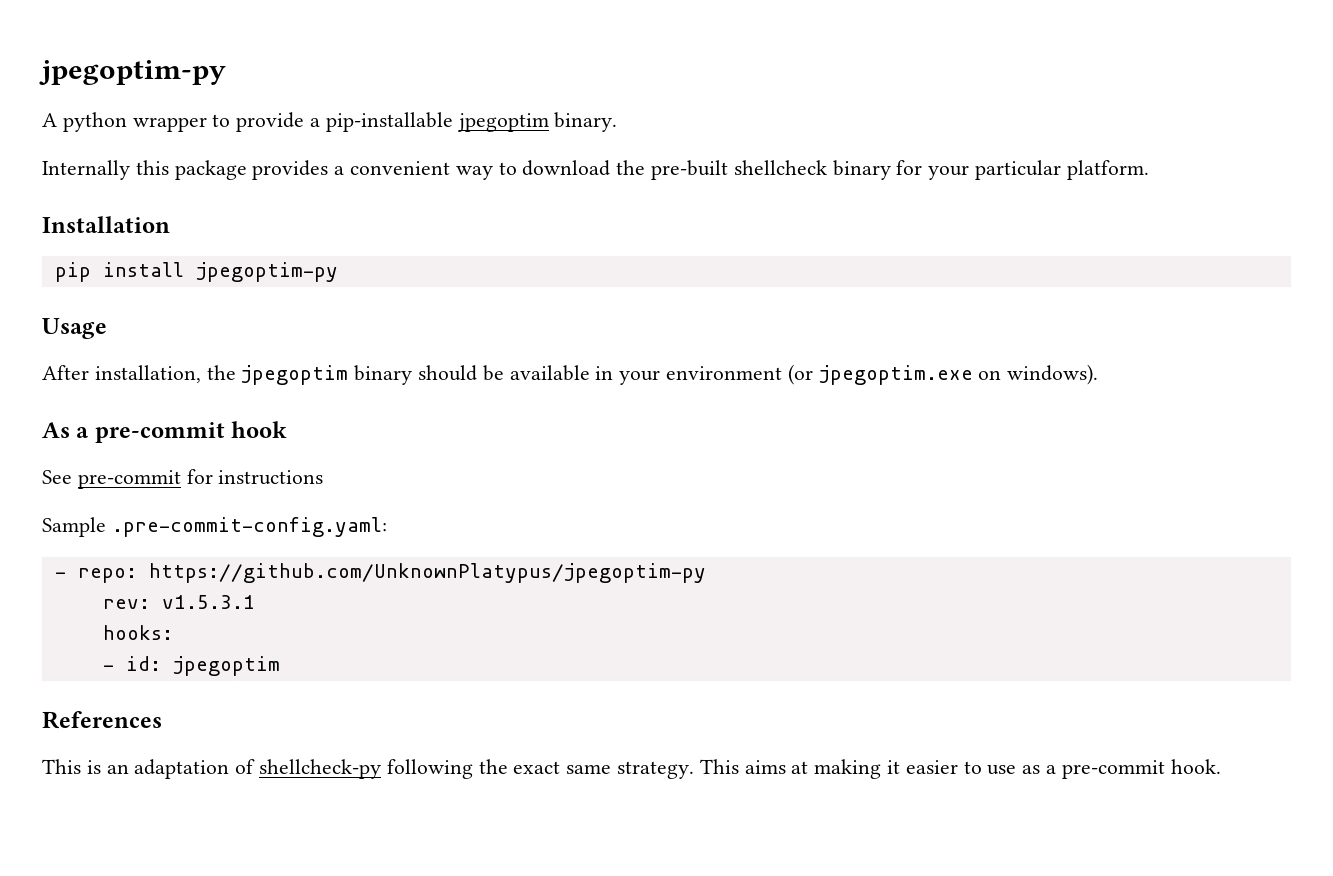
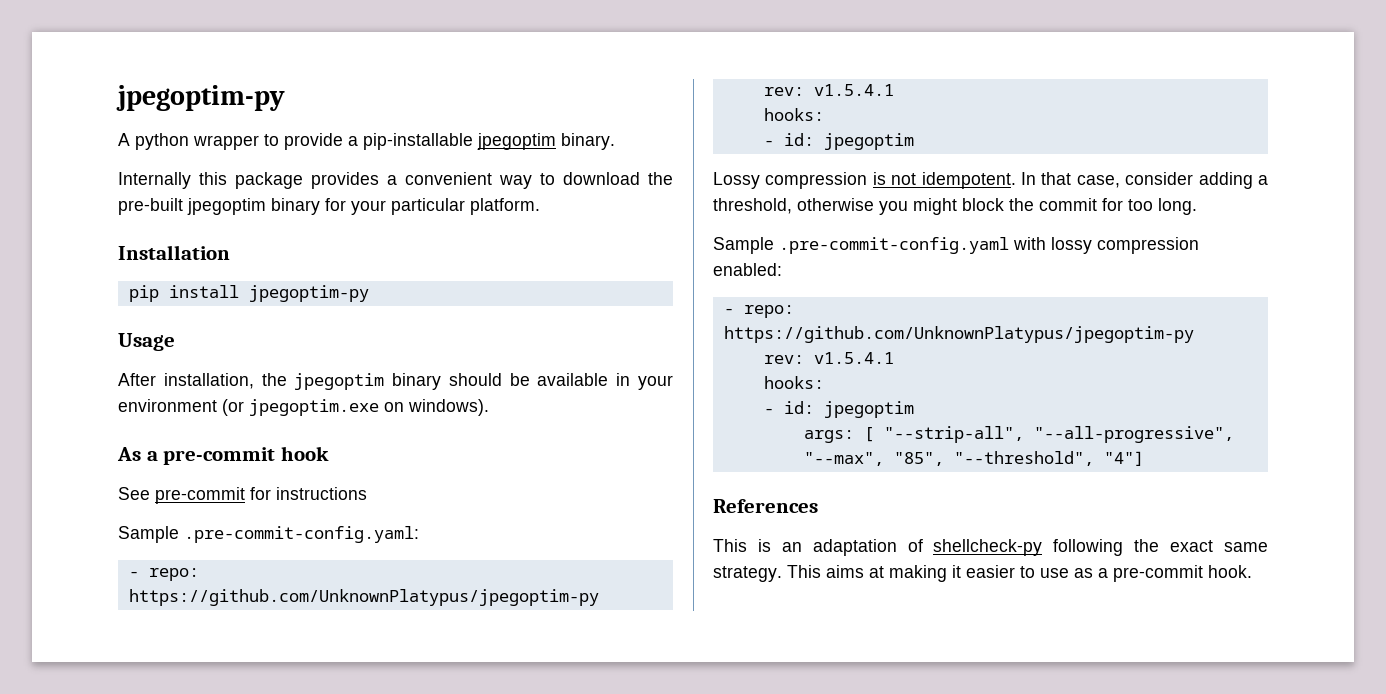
- Internally this package provides a convenient way to download the pre-built shellcheck binary for your particular platform.
+ Internally this package provides a convenient way to download the pre-built jpegoptim binary for your particular platform.
  Sample .pre-commit-config.yaml:
  - repo: https://github.com/UnknownPlatypus/jpegoptim-py
- rev: v1.5.3.1
+ rev: v1.5.4.1
  hooks:
  - id: jpegoptim
+ Lossy compression is not idempotent. In that case, consider adding a threshold, otherwise you might block the commit for too long.
+ Sample .pre-commit-config.yaml with lossy compression enabled:
+ - repo: https://github.com/UnknownPlatypus/jpegoptim-py
+ rev: v1.5.4.1
+ hooks:
+ - id: jpegoptim
+ args: [ "--strip-all", "--all-progressive", "--max", "85", "--threshold", "4"]

